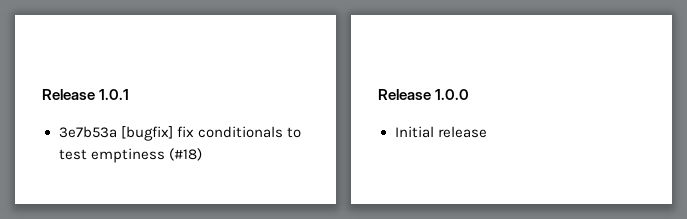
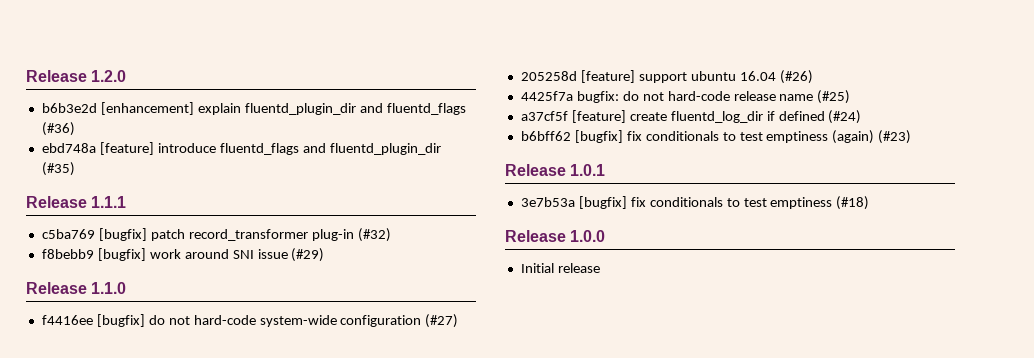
+ Release 1.2.0
+ b6b3e2d [enhancement] explain fluentd_plugin_dir and fluentd_flags (#36)
+ ebd748a [feature] introduce fluentd_flags and fluentd_plugin_dir (#35)
+ Release 1.1.1
+ c5ba769 [bugfix] patch record_transformer plug-in (#32)
+ f8bebb9 [bugfix] work around SNI issue (#29)
+ Release 1.1.0
+ f4416ee [bugfix] do not hard-code system-wide configuration (#27)
+ 205258d [feature] support ubuntu 16.04 (#26)
+ 4425f7a bugfix: do not hard-code release name (#25)
+ a37cf5f [feature] create fluentd_log_dir if defined (#24)
+ b6bff62 [bugfix] fix conditionals to test emptiness (again) (#23)

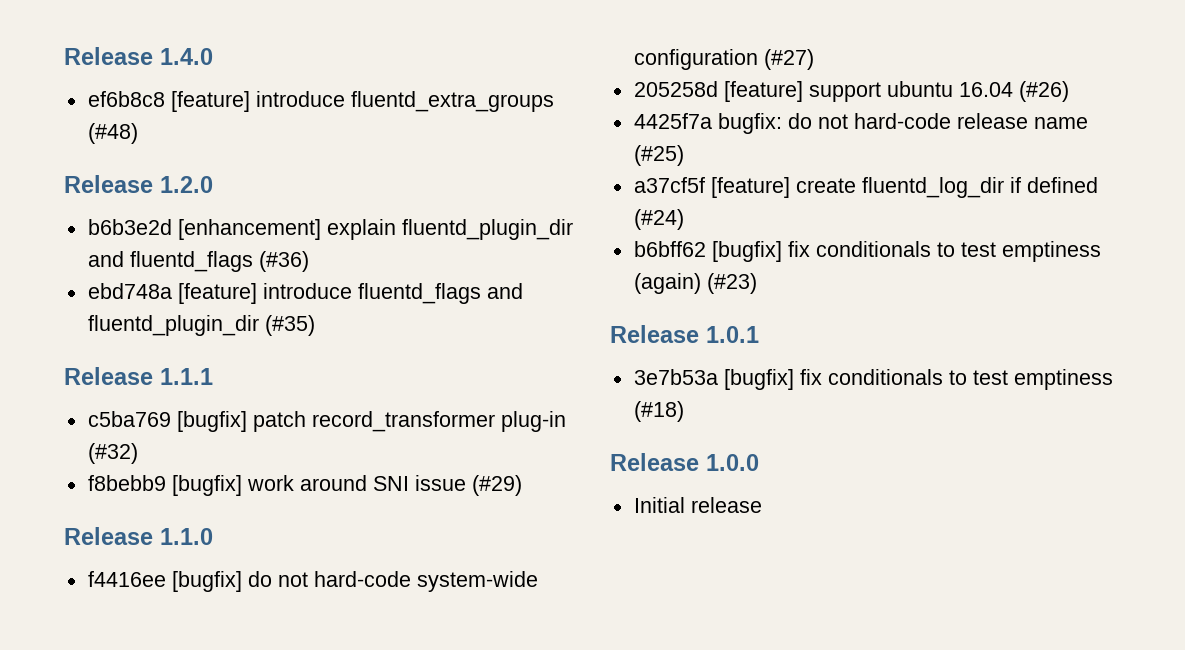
+ Release 1.4.0
+ ef6b8c8 [feature] introduce fluentd_extra_groups (#48)

